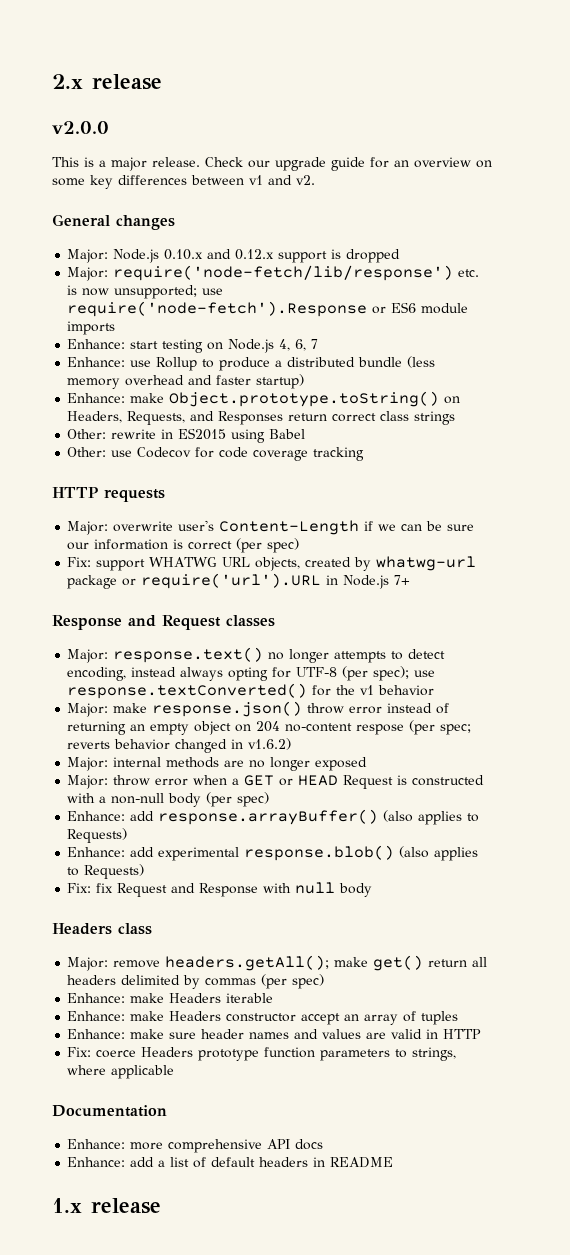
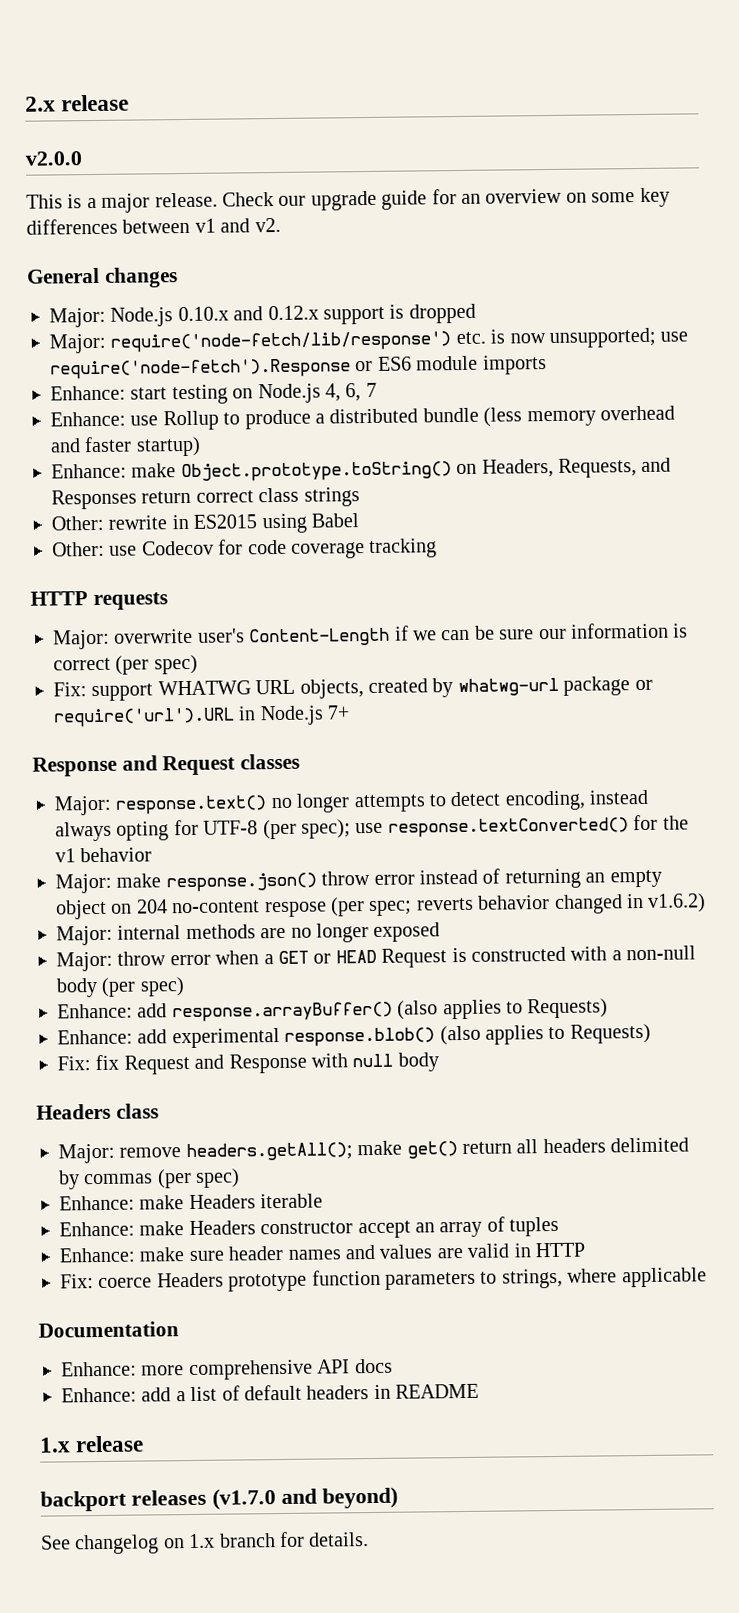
+ backport releases (v1.7.0 and beyond)
+ See changelog on 1.x branch for details.

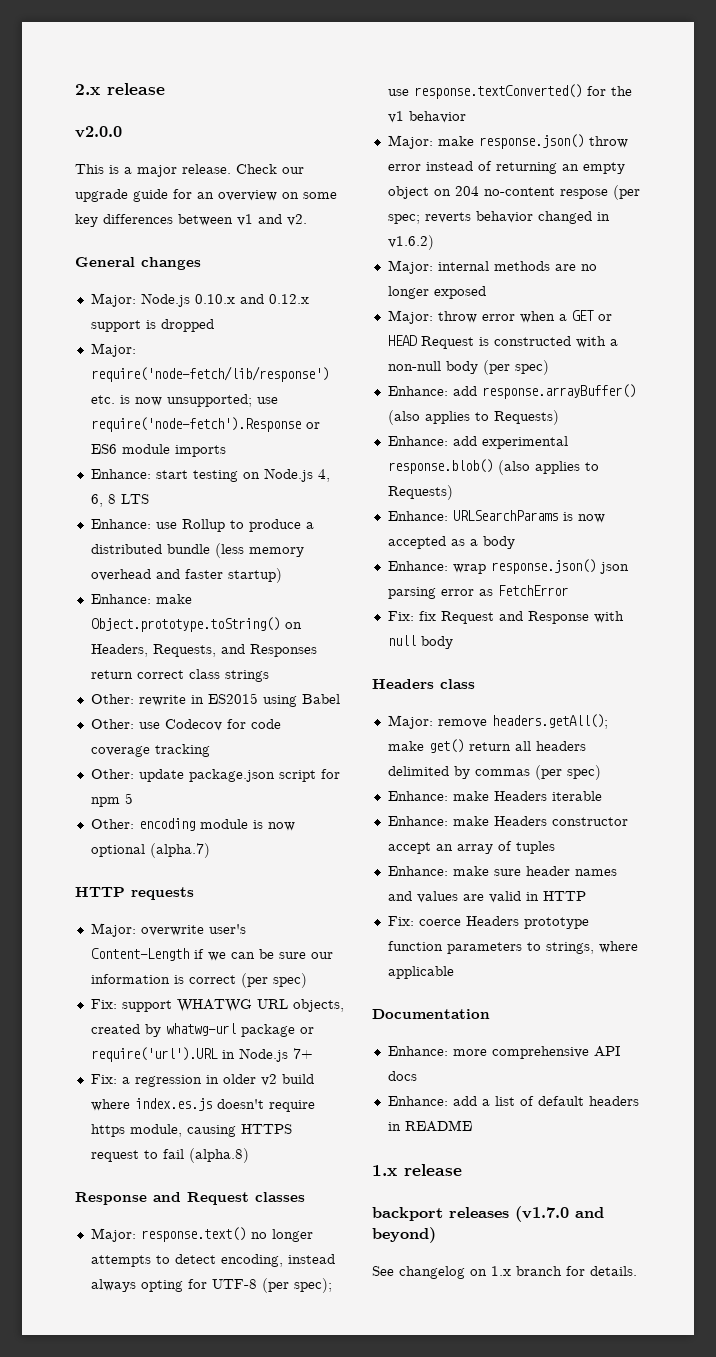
- Enhance: start testing on Node.js 4, 6, 7
+ Enhance: start testing on Node.js 4, 6, 8 LTS
+ Other: update package.json script for npm 5
+ Other: encoding module is now optional (alpha.7)
+ Fix: a regression in older v2 build where index.es.js doesn't require https module, causing HTTPS request to fail (alpha.8)
+ Enhance: URLSearchParams is now accepted as a body
+ Enhance: wrap response.json() json parsing error as FetchError

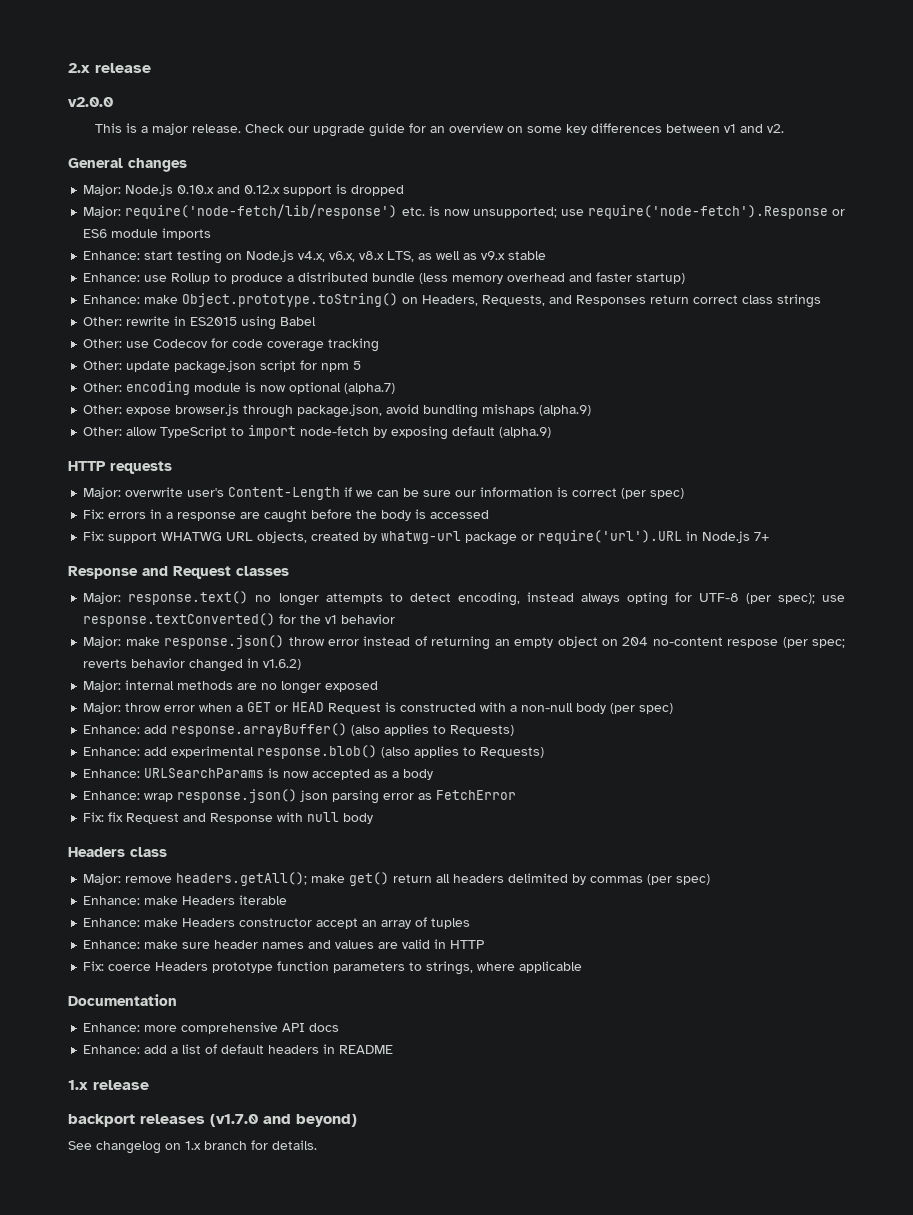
- Enhance: start testing on Node.js 4, 6, 8 LTS
+ Enhance: start testing on Node.js v4.x, v6.x, v8.x LTS, as well as v9.x stable
+ Other: expose browser.js through package.json, avoid bundling mishaps (alpha.9)
+ Other: allow TypeScript to import node-fetch by exposing default (alpha.9)
+ Fix: errors in a response are caught before the body is accessed
- Fix: a regression in older v2 build where index.es.js doesn't require https module, causing HTTPS request to fail (alpha.8)

